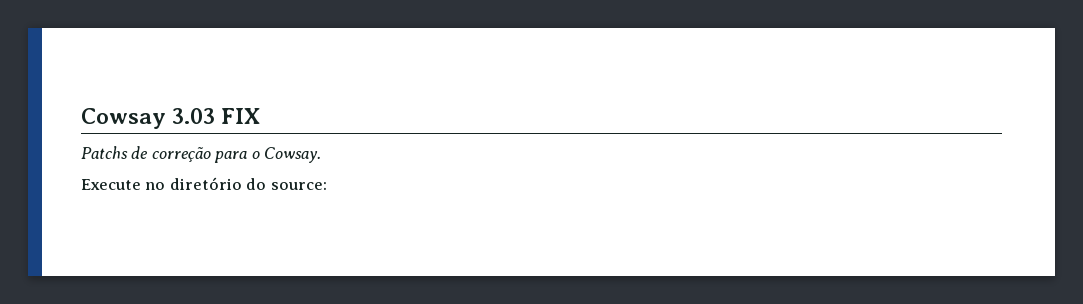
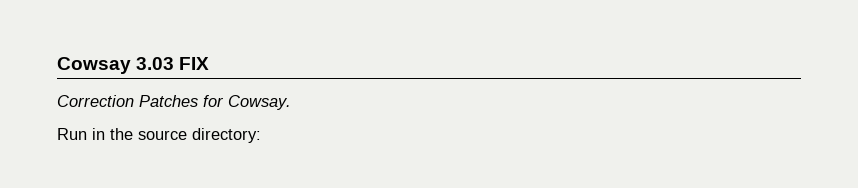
- Patchs de correção para o Cowsay.
- Execute no diretório do source:
+ Correction Patches for Cowsay.
+ Run in the source directory:

